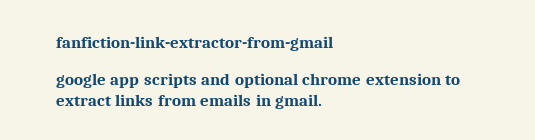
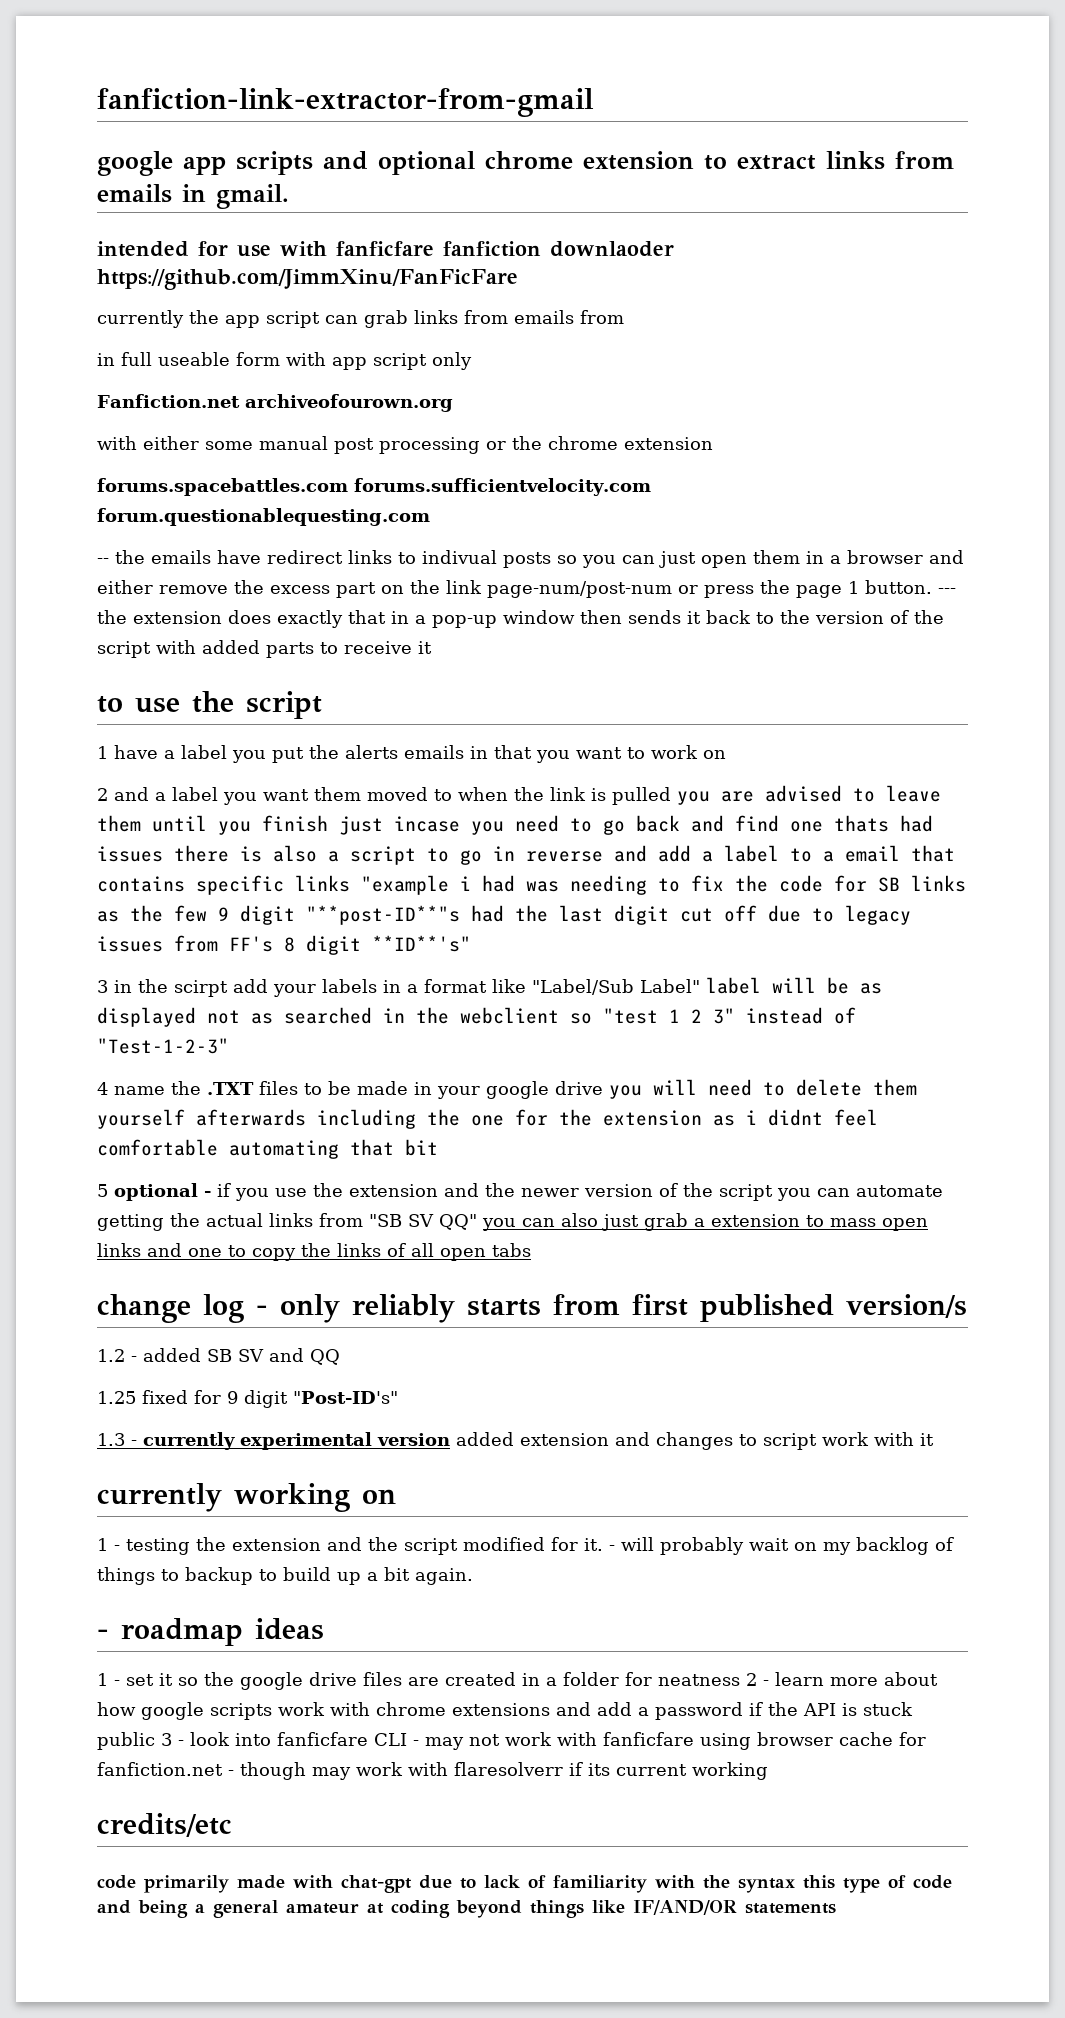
+ intended for use with fanficfare fanfiction downlaoder https://github.com/JimmXinu/FanFicFare
+ currently the app script can grab links from emails from
+ in full useable form with app script only
+ Fanfiction.net archiveofourown.org
+ with either some manual post processing or the chrome extension
+ forums.spacebattles.com forums.sufficientvelocity.com forum.questionablequesting.com
+ -- the emails have redirect links to indivual posts so you can just open them in a browser and either remove the excess part on the link page-num/post-num or press the page 1 button. --- the extension does exactly that in a pop-up window then sends it back to the version of the script with added parts to receive it
+ to use the script
+ 1 have a label you put the alerts emails in that you want to work on
+ 2 and a label you want them moved to when the link is pulled you are advised to leave them until you finish just incase you need to go back and find one thats had issues there is also a script to go in reverse and add a label to a email that contains specific links "example i had was needing to fix the code for SB links as the few 9 digit "**post-ID**"s had the last digit cut off due to legacy issues from FF's 8 digit **ID**'s"
+ 3 in the scirpt add your labels in a format like "Label/Sub Label" label will be as displayed not as searched in the webclient so "test 1 2 3" instead of "Test-1-2-3"
+ 4 name the .TXT files to be made in your google drive you will need to delete them yourself afterwards including the one for the extension as i didnt feel comfortable automating that bit
+ 5 optional - if you use the extension and the newer version of the script you can automate getting the actual links from "SB SV QQ" you can also just grab a extension to mass open links and one to copy the links of all open tabs
+ change log - only reliably starts from first published version/s
+ 1.2 - added SB SV and QQ
+ 1.25 fixed for 9 digit "Post-ID's"
+ 1.3 - currently experimental version added extension and changes to script work with it
+ currently working on
+ 1 - testing the extension and the script modified for it. - will probably wait on my backlog of things to backup to build up a bit again.
+ - roadmap ideas
+ 1 - set it so the google drive files are created in a folder for neatness 2 - learn more about how google scripts work with chrome extensions and add a password if the API is stuck public 3 - look into fanficfare CLI - may not work with fanficfare using browser cache for fanfiction.net - though may work with flaresolverr if its current working
+ credits/etc
+ code primarily made with chat-gpt due to lack of familiarity with the syntax this type of code and being a general amateur at coding beyond things like IF/AND/OR statements

